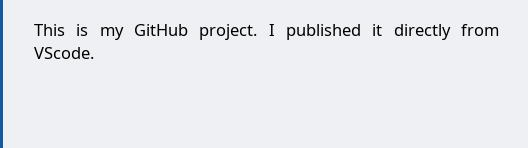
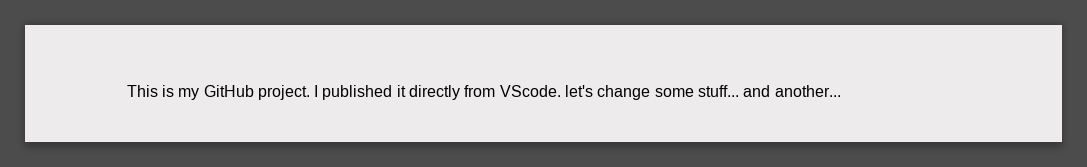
- I published it directly from VScode.
+ I published it directly from VScode. let's change some stuff... and another...

